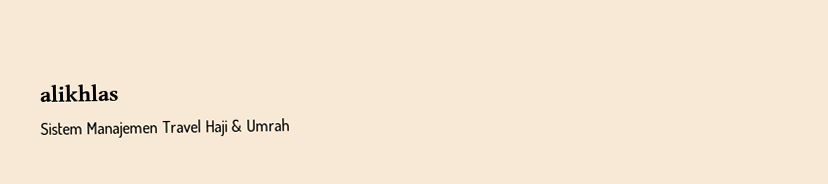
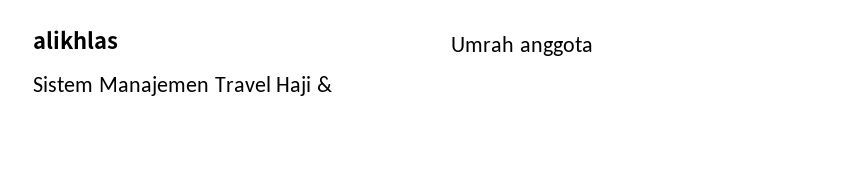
- Sistem Manajemen Travel Haji & Umrah
+ Sistem Manajemen Travel Haji & Umrah anggota

